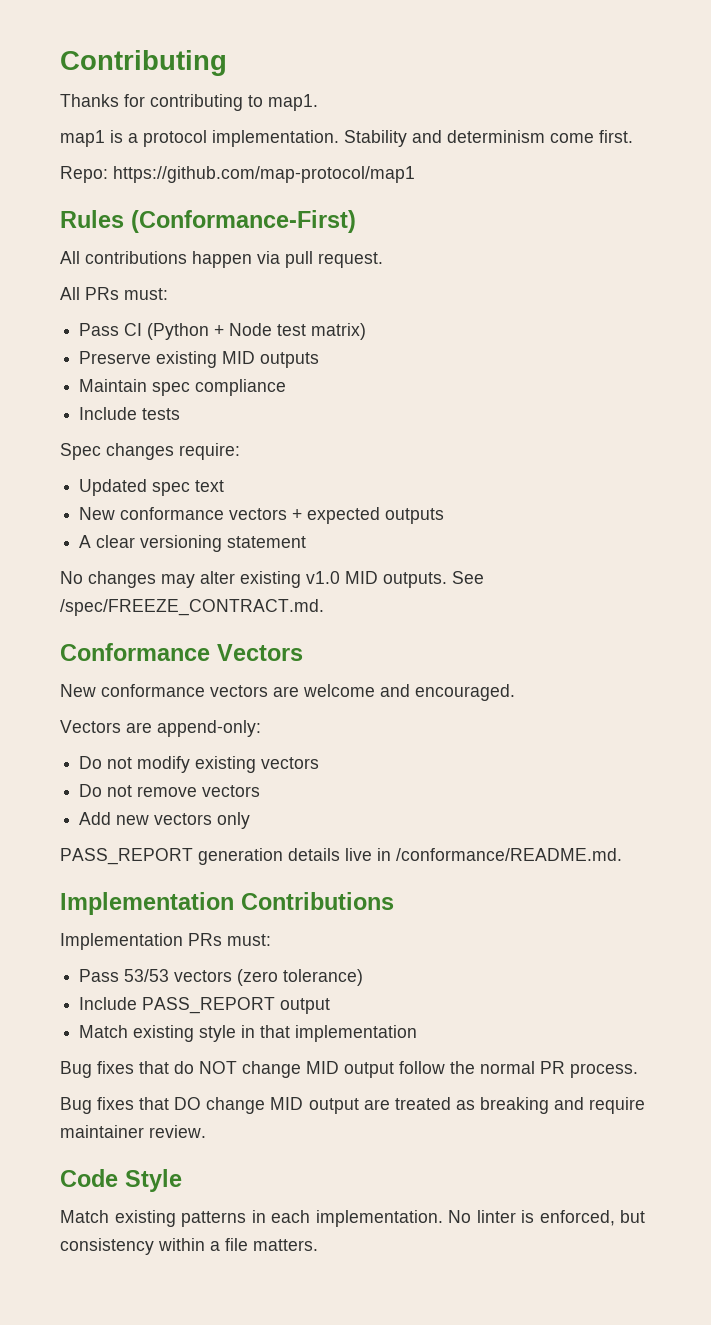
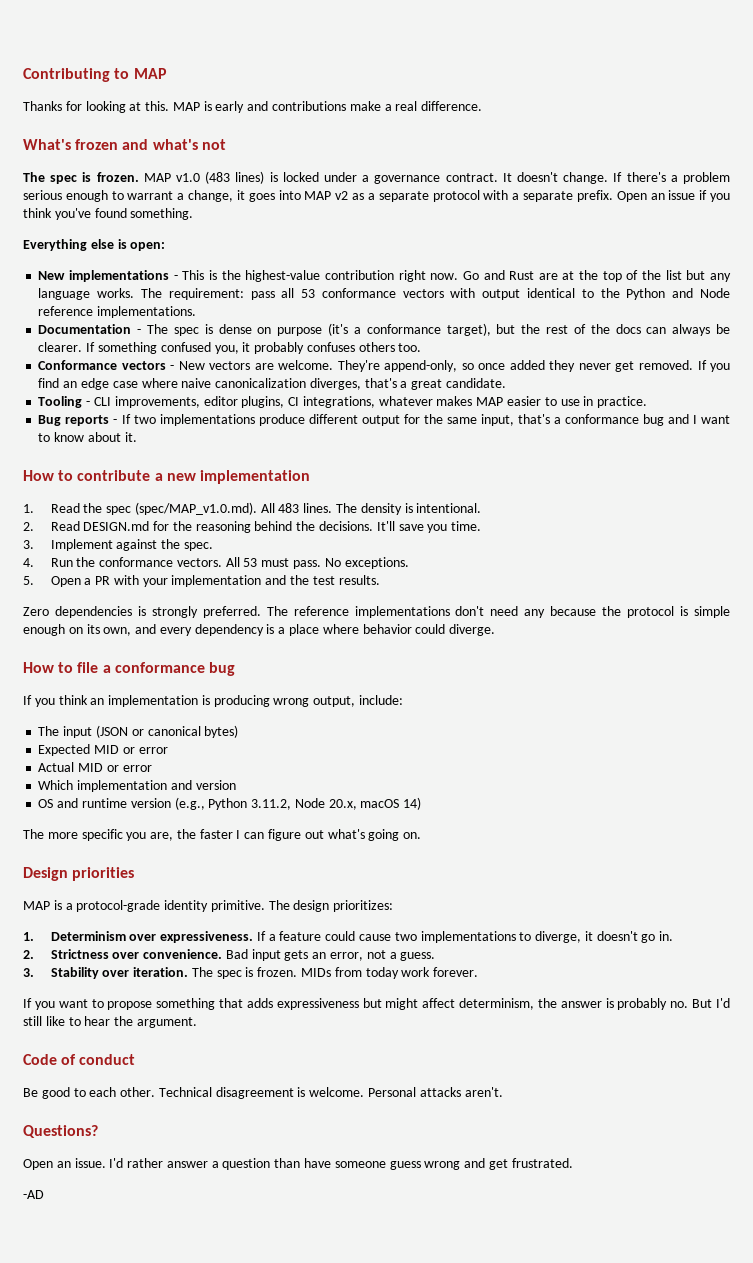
- Contributing
+ Contributing to MAP
- Thanks for contributing to map1.
- map1 is a protocol implementation. Stability and determinism come first.
- Repo: https://github.com/map-protocol/map1
- Rules (Conformance-First)
- All contributions happen via pull request.
- All PRs must:
- Pass CI (Python + Node test matrix)
- Preserve existing MID outputs
- Maintain spec compliance
- Include tests
- Spec changes require:
- Updated spec text
- New conformance vectors + expected outputs
- A clear versioning statement
- No changes may alter existing v1.0 MID outputs. See /spec/FREEZE_CONTRACT.md.
- Conformance Vectors
- New conformance vectors are welcome and encouraged.
- Vectors are append-only:
- Do not modify existing vectors
- Do not remove vectors
- Add new vectors only
- PASS_REPORT generation details live in /conformance/README.md.
- Implementation Contributions
- Implementation PRs must:
- Pass 53/53 vectors (zero tolerance)
- Include PASS_REPORT output
- Match existing style in that implementation
- Bug fixes that do NOT change MID output follow the normal PR process.
- Bug fixes that DO change MID output are treated as breaking and require maintainer review.
- Code Style
- Match existing patterns in each implementation. No linter is enforced, but consistency within a file matters.
+ Thanks for looking at this. MAP is early and contributions make a real difference.
+ What's frozen and what's not
+ The spec is frozen. MAP v1.0 (483 lines) is locked under a governance contract. It doesn't change. If there's a problem serious enough to warrant a change, it goes into MAP v2 as a separate protocol with a separate prefix. Open an issue if you think you've found something.
+ Everything else is open:
+ New implementations - This is the highest-value contribution right now. Go and Rust are at the top of the list but any language works. The requirement: pass all 53 conformance vectors with output identical to the Python and Node reference implementations.
+ Documentation - The spec is dense on purpose (it's a conformance target), but the rest of the docs can always be clearer. If something confused you, it probably confuses others too.
+ Conformance vectors - New vectors are welcome. They're append-only, so once added they never get removed. If you find an edge case where naive canonicalization diverges, that's a great candidate.
+ Tooling - CLI improvements, editor plugins, CI integrations, whatever makes MAP easier to use in practice.
+ Bug reports - If two implementations produce different output for the same input, that's a conformance bug and I want to know about it.
+ How to contribute a new implementation
+ 1. Read the spec (spec/MAP_v1.0.md). All 483 lines. The density is intentional.
+ 2. Read DESIGN.md for the reasoning behind the decisions. It'll save you time.
+ 3. Implement against the spec.
+ 4. Run the conformance vectors. All 53 must pass. No exceptions.
+ 5. Open a PR with your implementation and the test results.
+ Zero dependencies is strongly preferred. The reference implementations don't need any because the protocol is simple enough on its own, and every dependency is a place where behavior could diverge.
+ How to file a conformance bug
+ If you think an implementation is producing wrong output, include:
+ The input (JSON or canonical bytes)
+ Expected MID or error
+ Actual MID or error
+ Which implementation and version
+ OS and runtime version (e.g., Python 3.11.2, Node 20.x, macOS 14)
+ The more specific you are, the faster I can figure out what's going on.
+ Design priorities
+ MAP is a protocol-grade identity primitive. The design prioritizes:
+ 1. Determinism over expressiveness. If a feature could cause two implementations to diverge, it doesn't go in.
+ 2. Strictness over convenience. Bad input gets an error, not a guess.
+ 3. Stability over iteration. The spec is frozen. MIDs from today work forever.
+ If you want to propose something that adds expressiveness but might affect determinism, the answer is probably no. But I'd still like to hear the argument.
+ Code of conduct
+ Be good to each other. Technical disagreement is welcome. Personal attacks aren't.
+ Questions?
+ Open an issue. I'd rather answer a question than have someone guess wrong and get frustrated.
+ -AD

